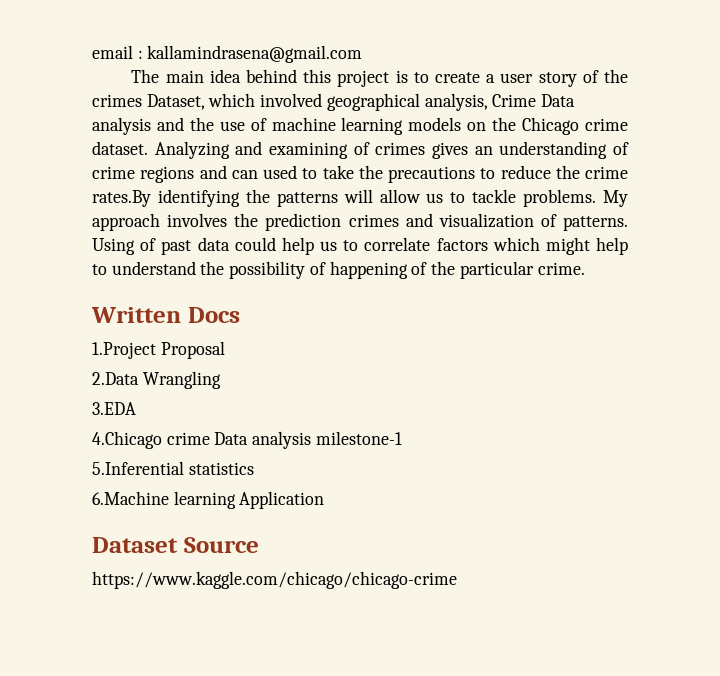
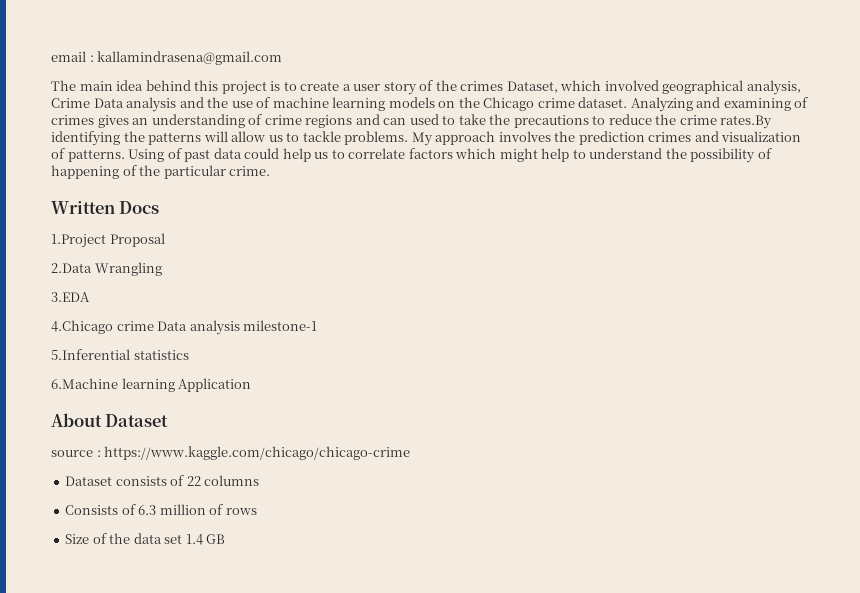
- Dataset Source
- https://www.kaggle.com/chicago/chicago-crime
+ About Dataset
+ source : https://www.kaggle.com/chicago/chicago-crime
+ Dataset consists of 22 columns
+ Consists of 6.3 million of rows
+ Size of the data set 1.4 GB

